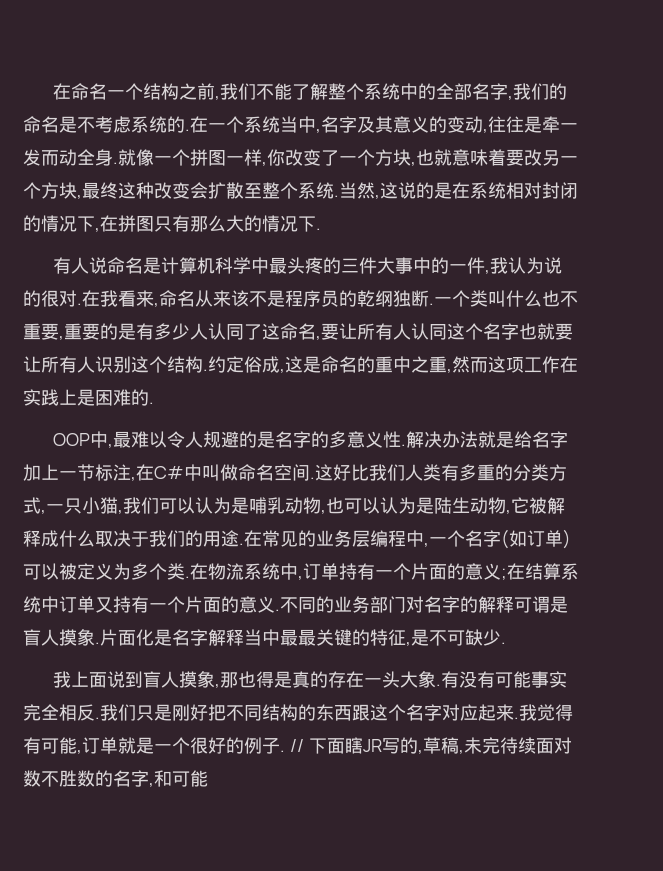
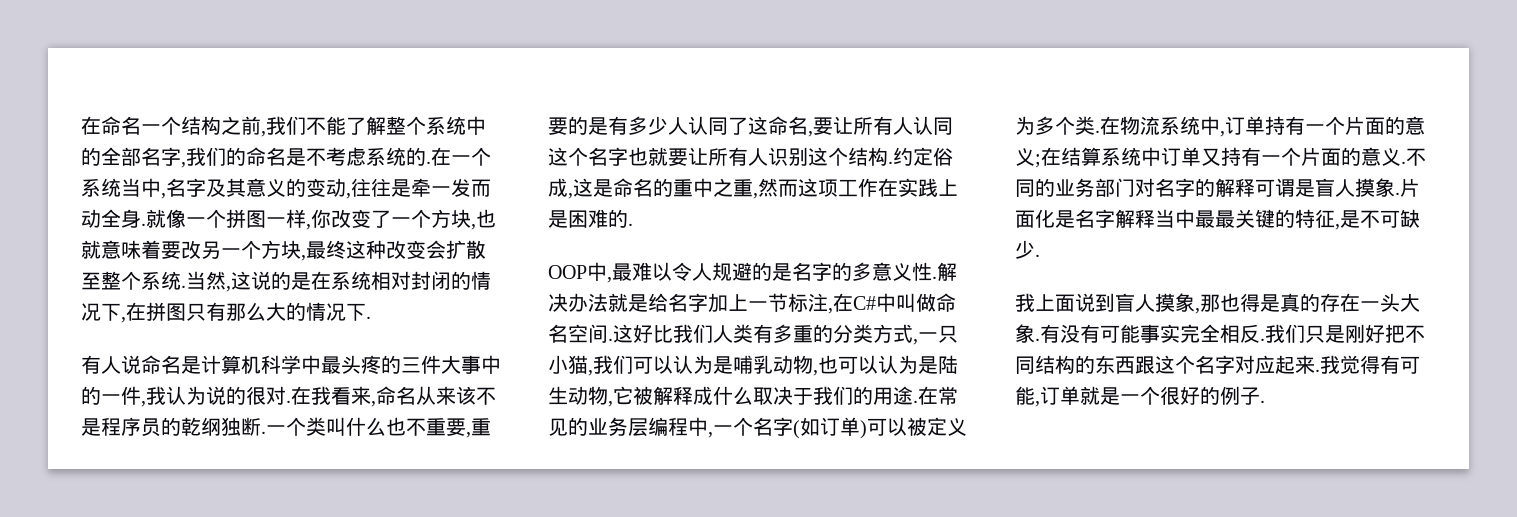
- // 下面瞎JR写的,草稿,未完待续面对数不胜数的名字,和可能

